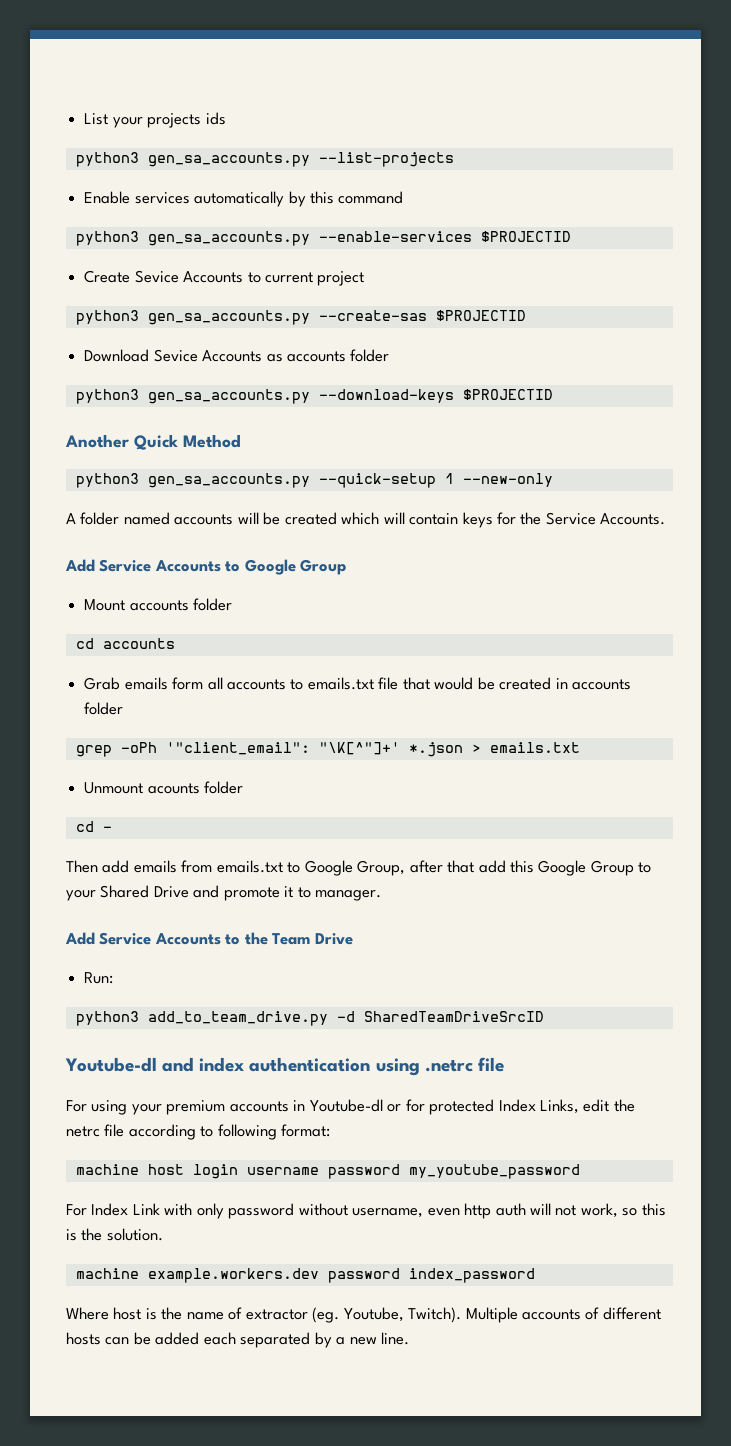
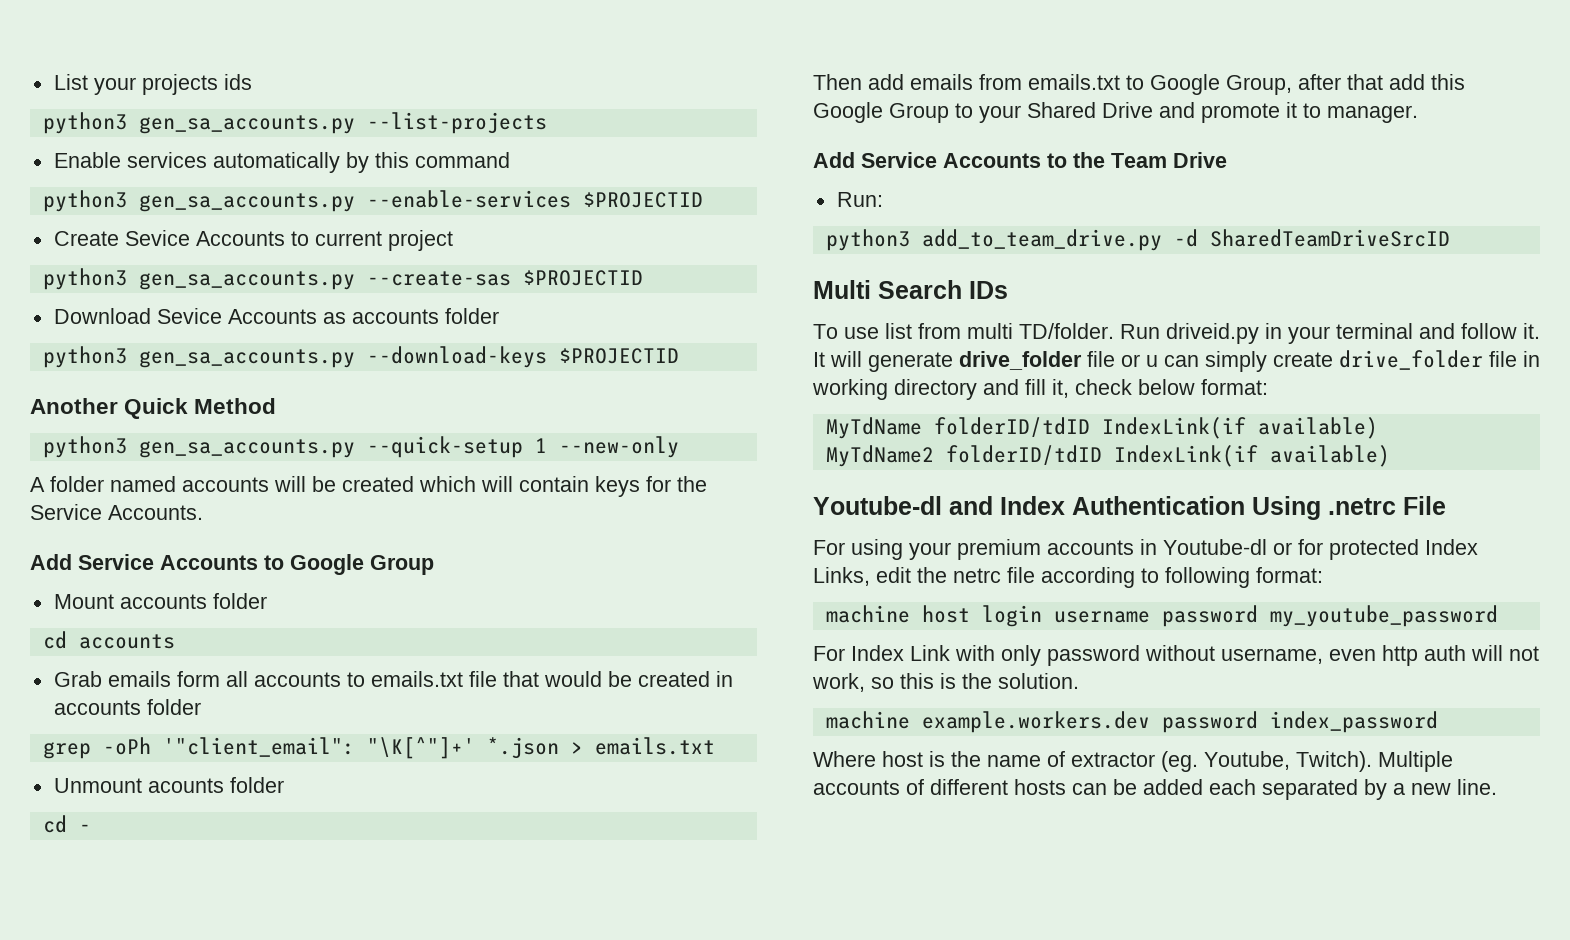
- Youtube-dl and index authentication using .netrc file
+ Multi Search IDs
+ To use list from multi TD/folder. Run driveid.py in your terminal and follow it. It will generate drive_folder file or u can simply create drive_folder file in working directory and fill it, check below format:
+ MyTdName folderID/tdID IndexLink(if available)
+ MyTdName2 folderID/tdID IndexLink(if available)
+ Youtube-dl and Index Authentication Using .netrc File

